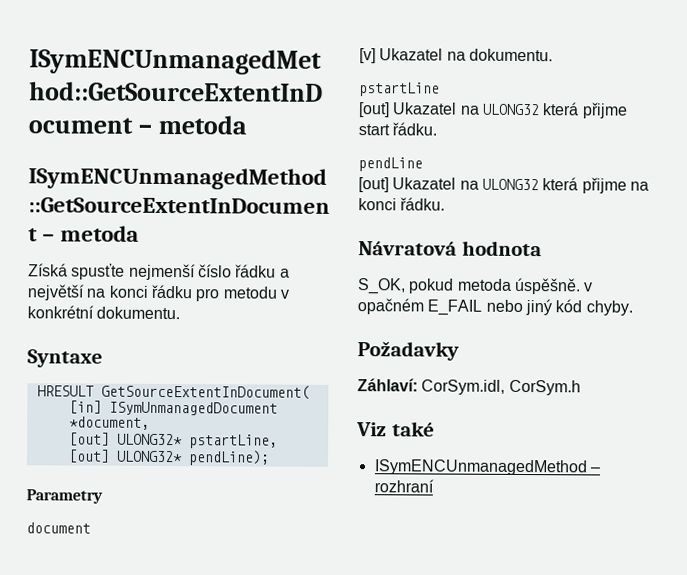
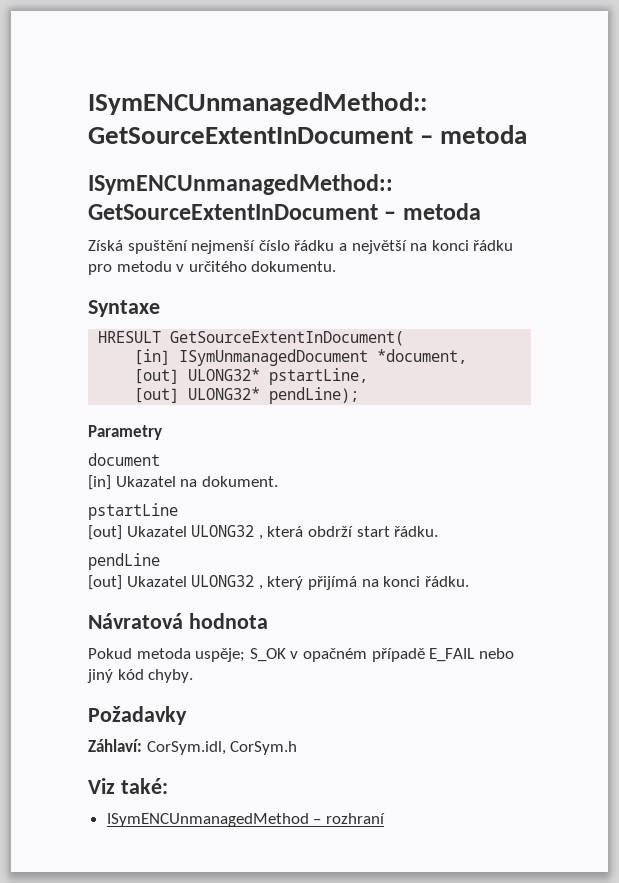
- Získá spusťte nejmenší číslo řádku a největší na konci řádku pro metodu v konkrétní dokumentu.
+ Získá spuštění nejmenší číslo řádku a největší na konci řádku pro metodu v určitého dokumentu.
- [v] Ukazatel na dokumentu.
+ [in] Ukazatel na dokument.
- [out] Ukazatel na ULONG32 která přijme start řádku.
+ [out] Ukazatel ULONG32 , která obdrží start řádku.
- [out] Ukazatel na ULONG32 která přijme na konci řádku.
+ [out] Ukazatel ULONG32 , který přijímá na konci řádku.
- S_OK, pokud metoda úspěšně. v opačném E_FAIL nebo jiný kód chyby.
+ Pokud metoda uspěje; S_OK v opačném případě E_FAIL nebo jiný kód chyby.
- Viz také
+ Viz také:

